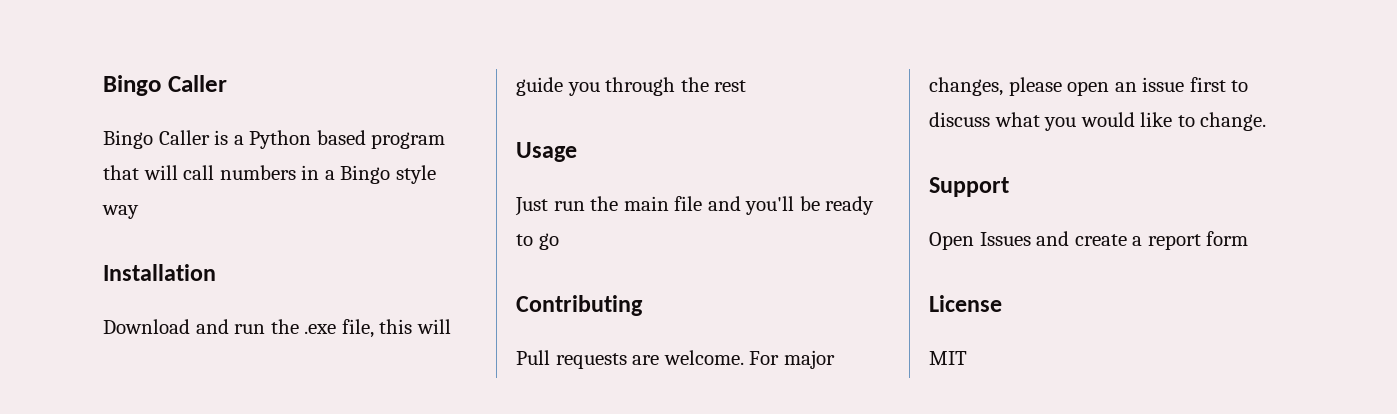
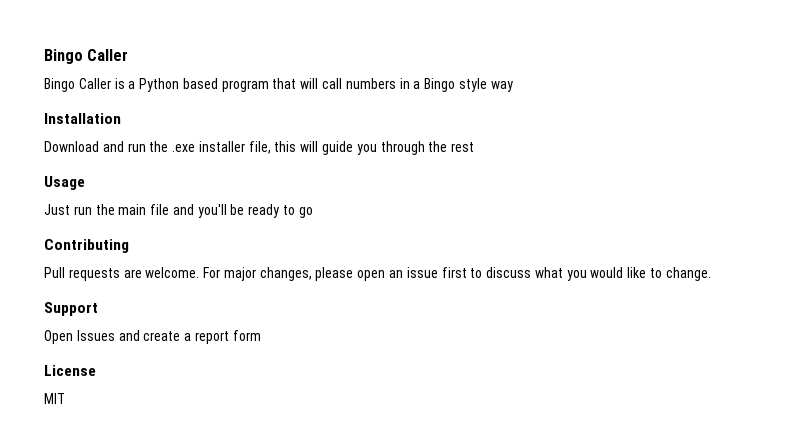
- Download and run the .exe file, this will guide you through the rest
+ Download and run the .exe installer file, this will guide you through the rest

